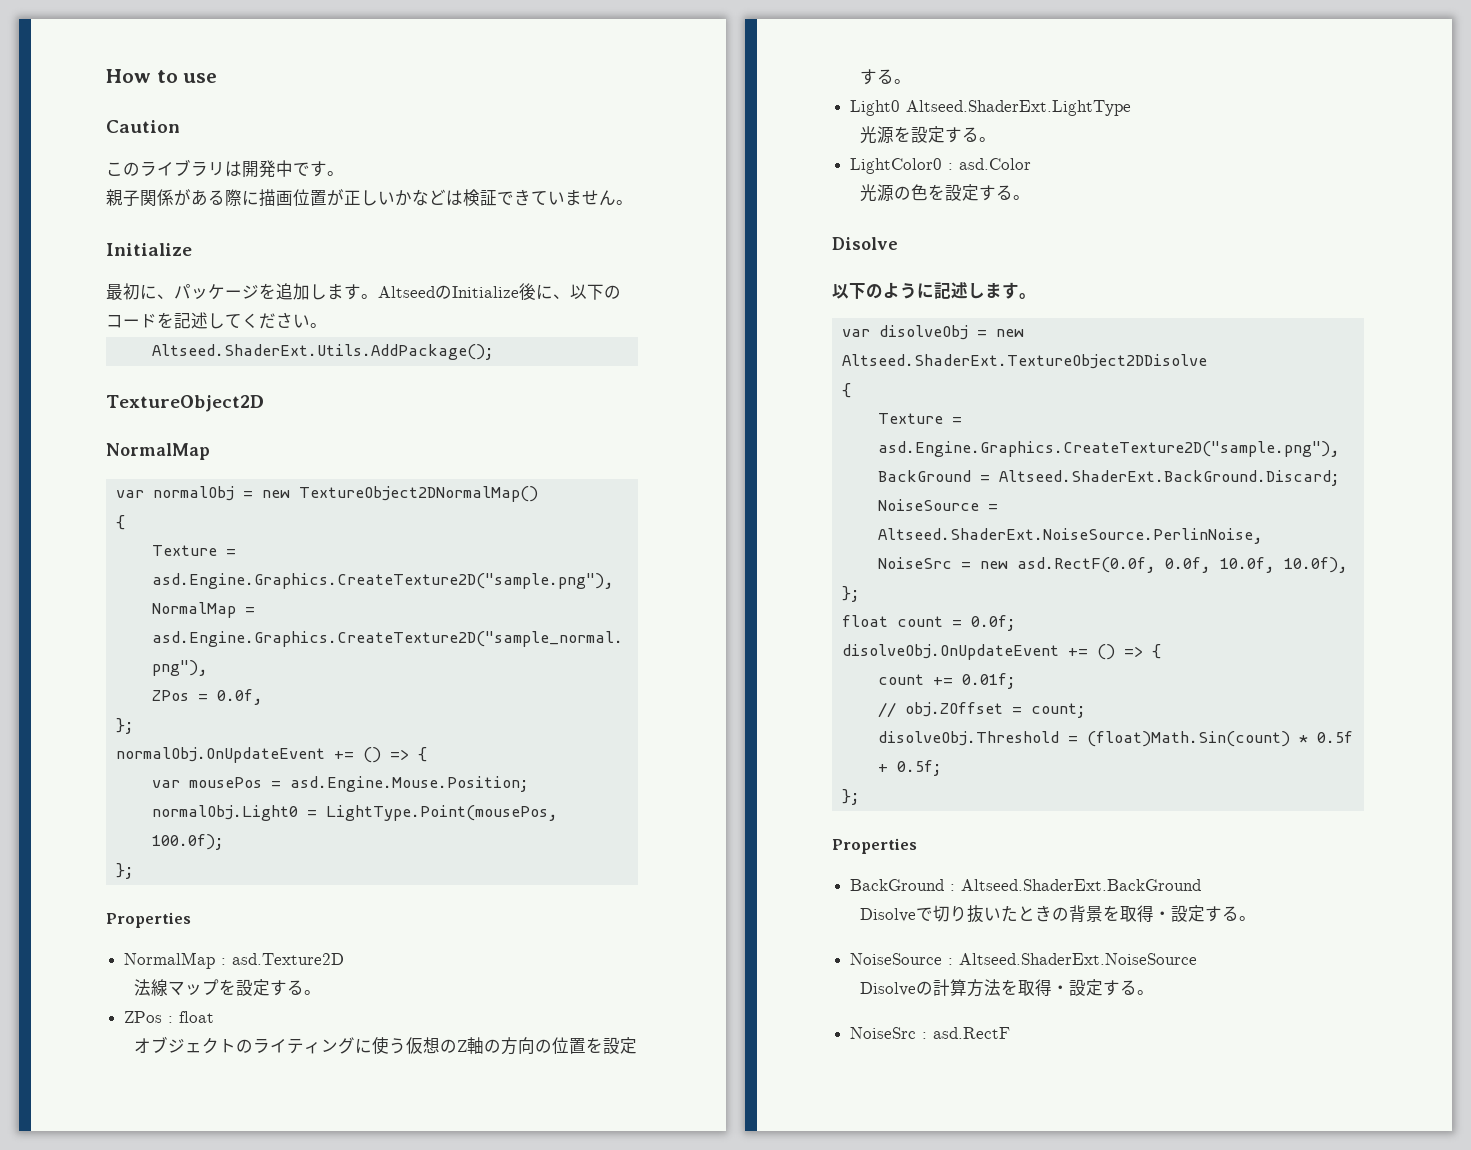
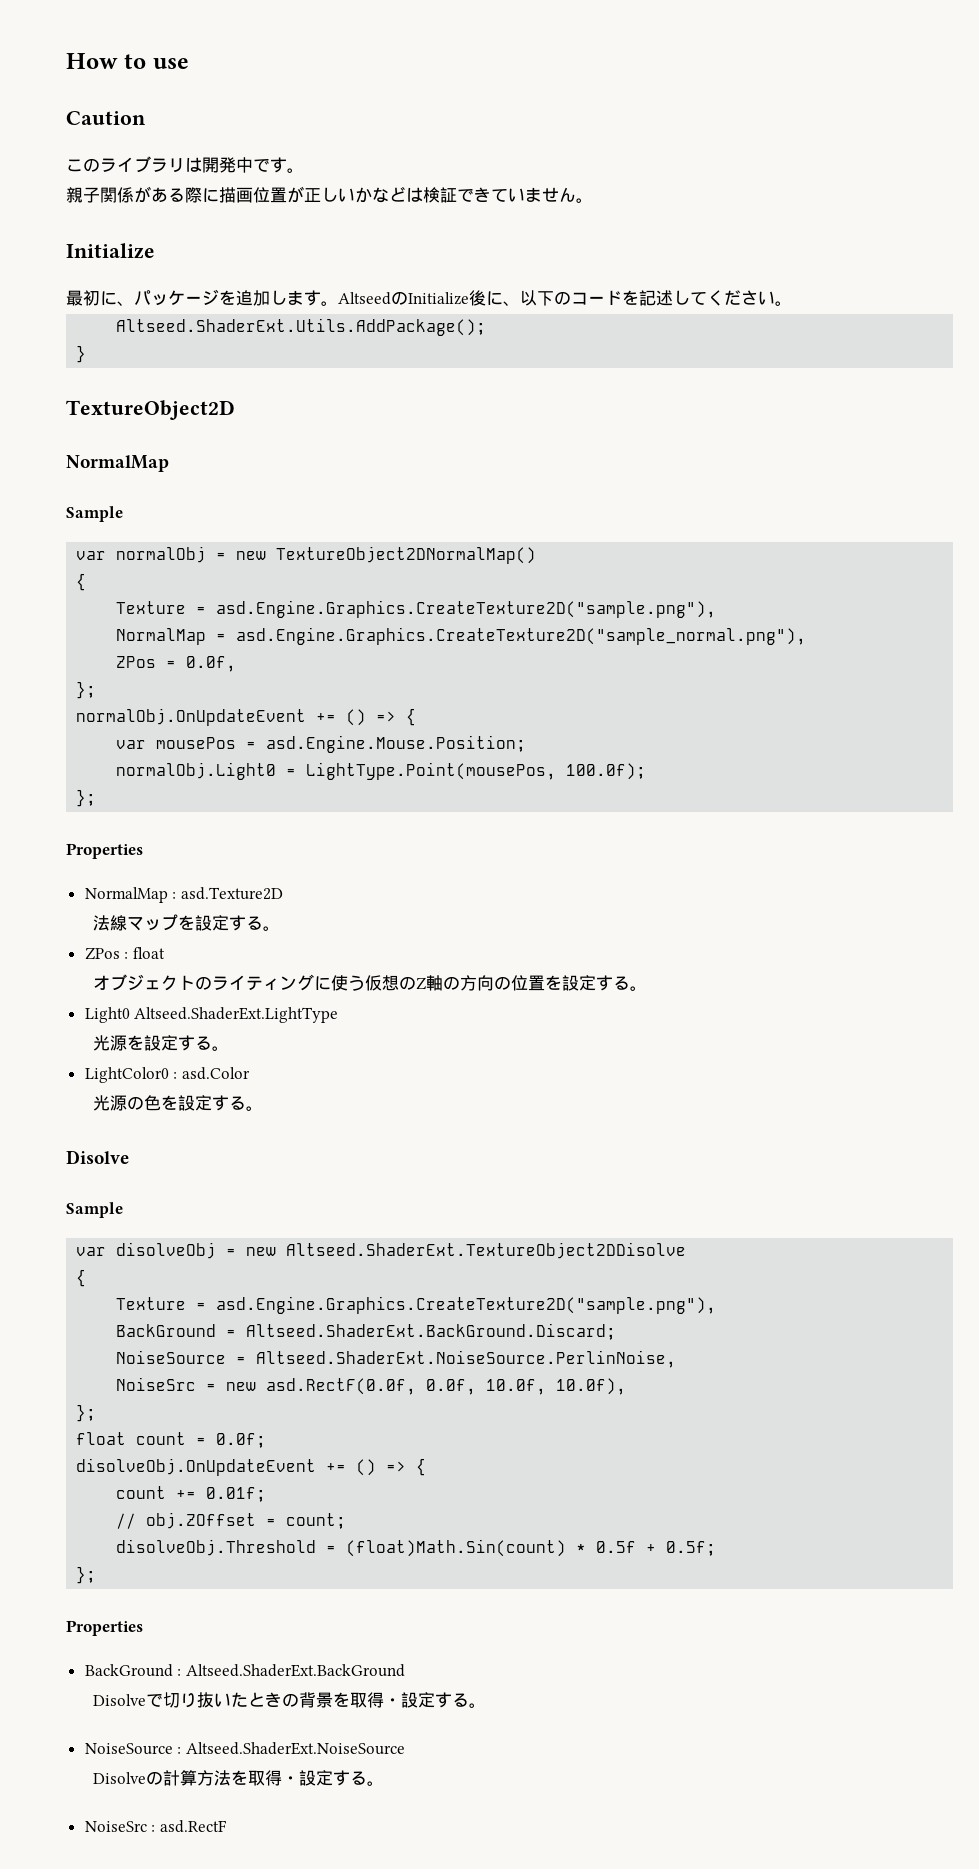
+ }
  TextureObject2D
  NormalMap
+ Sample
  光源の色を設定する。
  Disolve
- 以下のように記述します。
+ Sample

